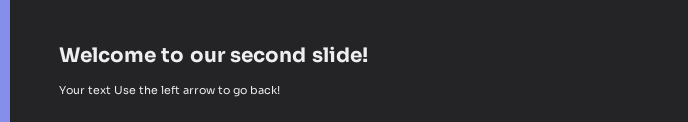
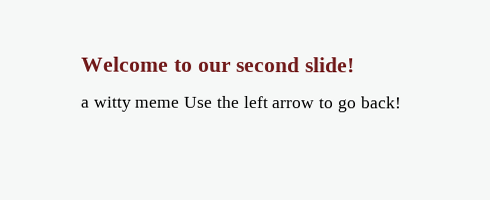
- Your text Use the left arrow to go back!
+ a witty meme Use the left arrow to go back!

